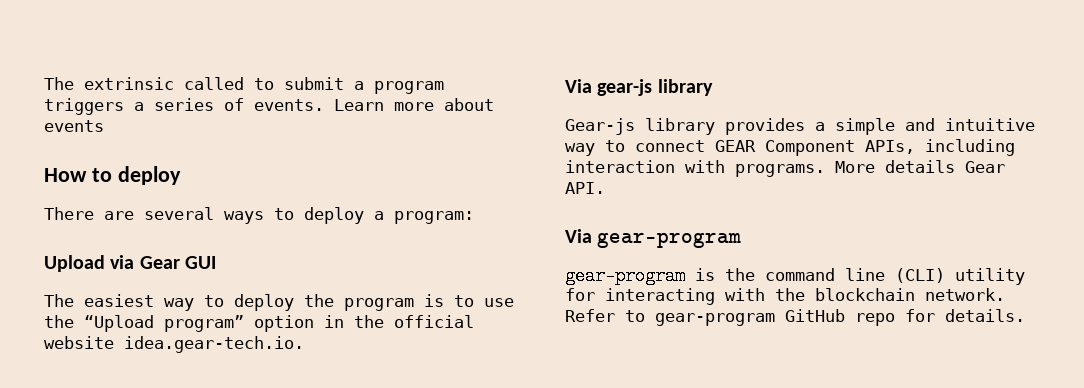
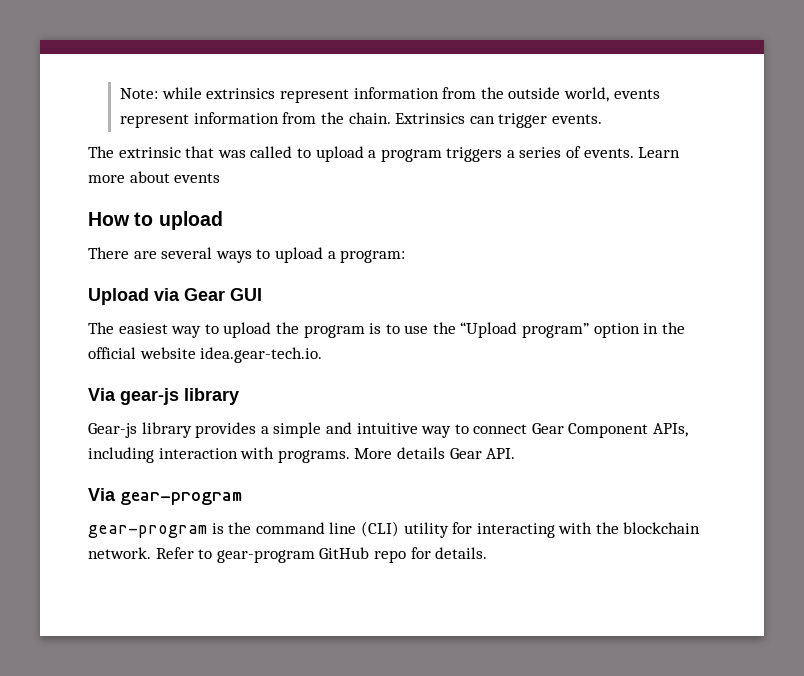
- The extrinsic called to submit a program triggers a series of events.
+ Note: while extrinsics represent information from the outside world, events represent information from the chain. Extrinsics can trigger events.
+ The extrinsic that was called to upload a program triggers a series of events.
- How to deploy
+ How to upload
- There are several ways to deploy a program:
+ There are several ways to upload a program:
- The easiest way to deploy the program is to use the “Upload program” option in the official website idea.gear-tech.io.
+ The easiest way to upload the program is to use the “Upload program” option in the official website idea.gear-tech.io.
- Gear-js library provides a simple and intuitive way to connect GEAR Component APIs, including interaction with programs.
+ Gear-js library provides a simple and intuitive way to connect Gear Component APIs, including interaction with programs.

